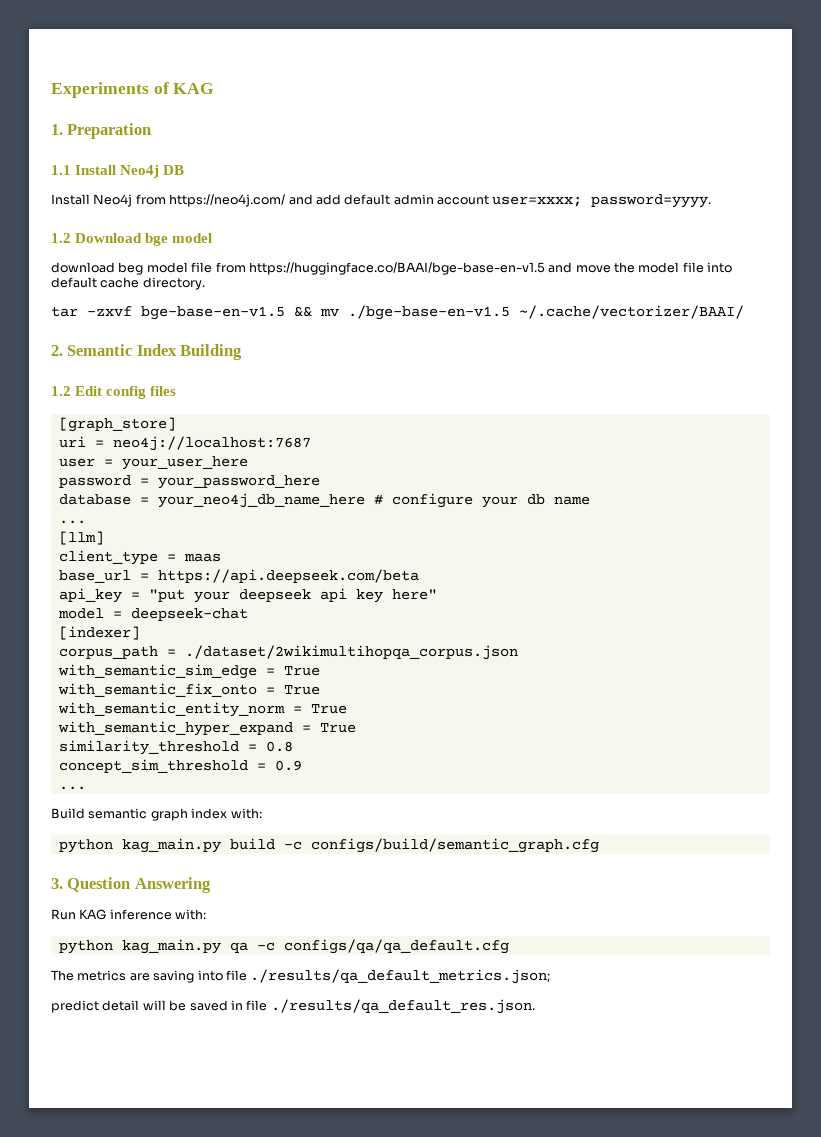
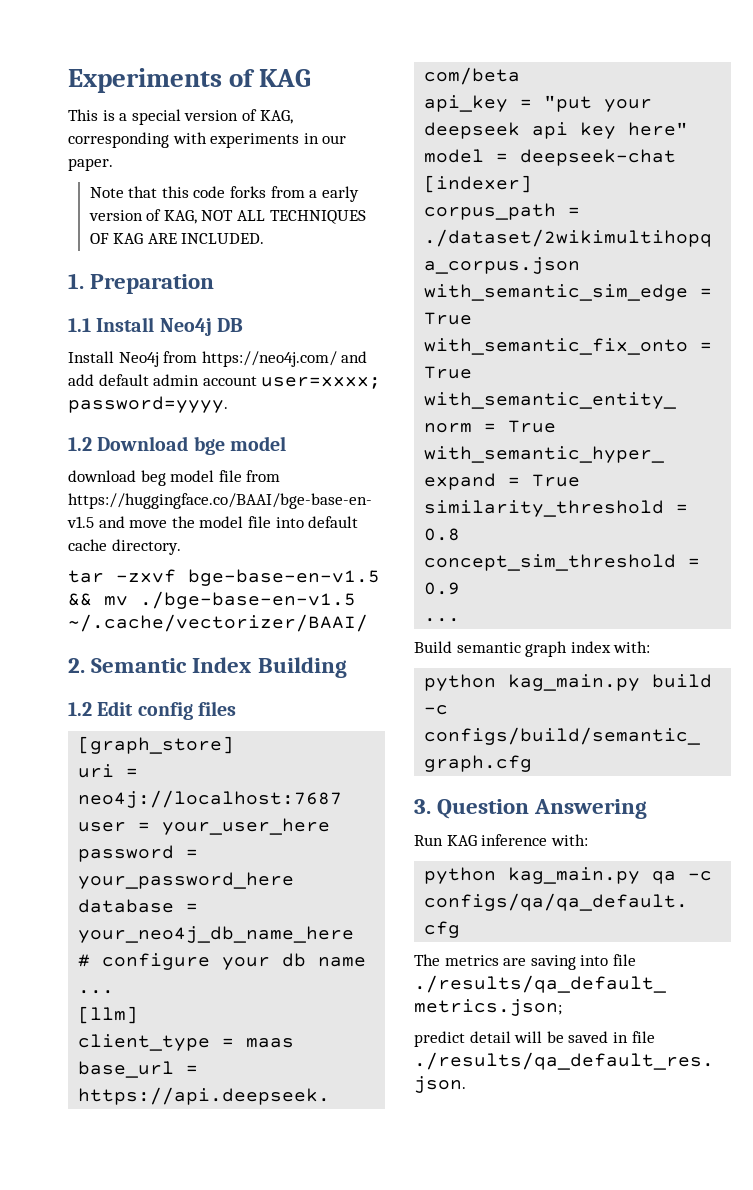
+ This is a special version of KAG, corresponding with experiments in our paper.
+ Note that this code forks from a early version of KAG, NOT ALL TECHNIQUES OF KAG ARE INCLUDED.

